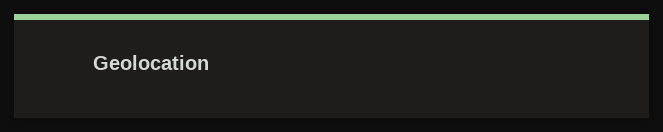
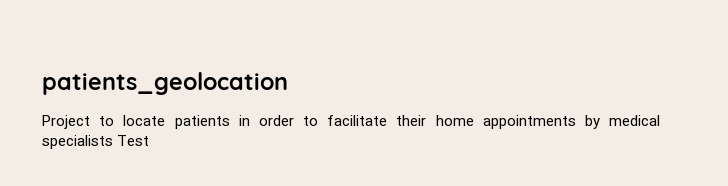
- Geolocation
+ patients_geolocation
+ Project to locate patients in order to facilitate their home appointments by medical specialists Test

